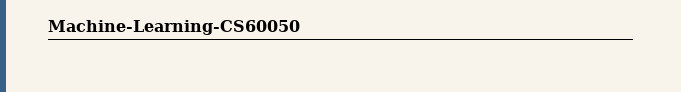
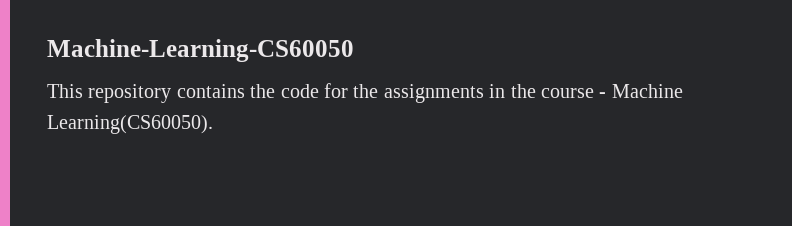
+ This repository contains the code for the assignments in the course - Machine Learning(CS60050).

